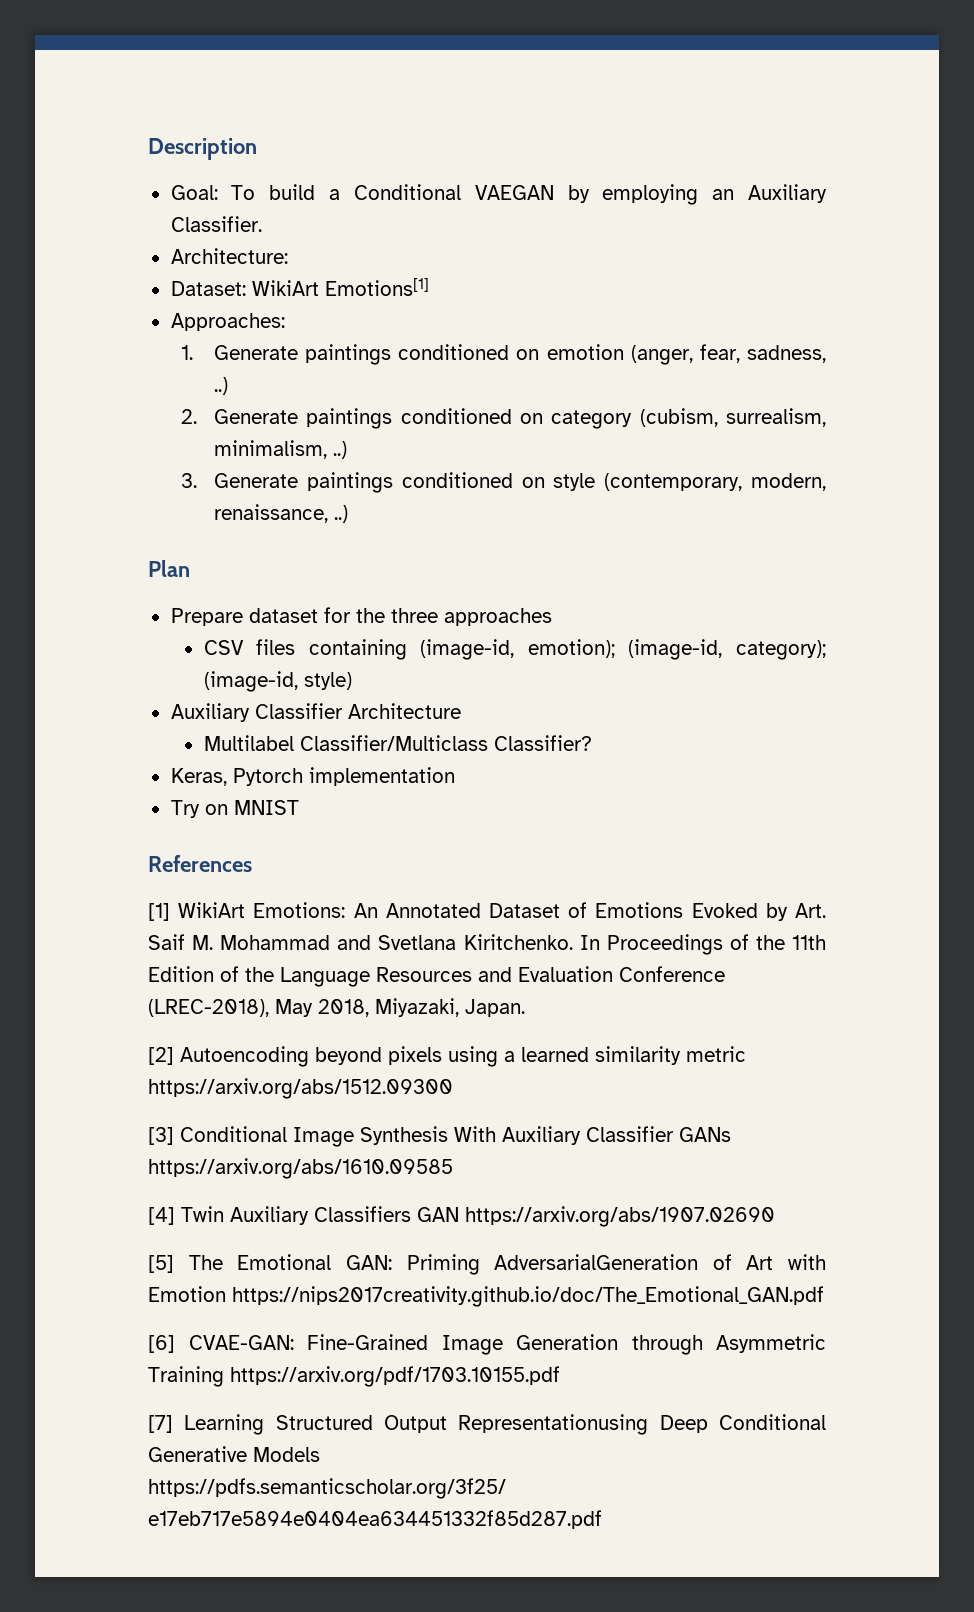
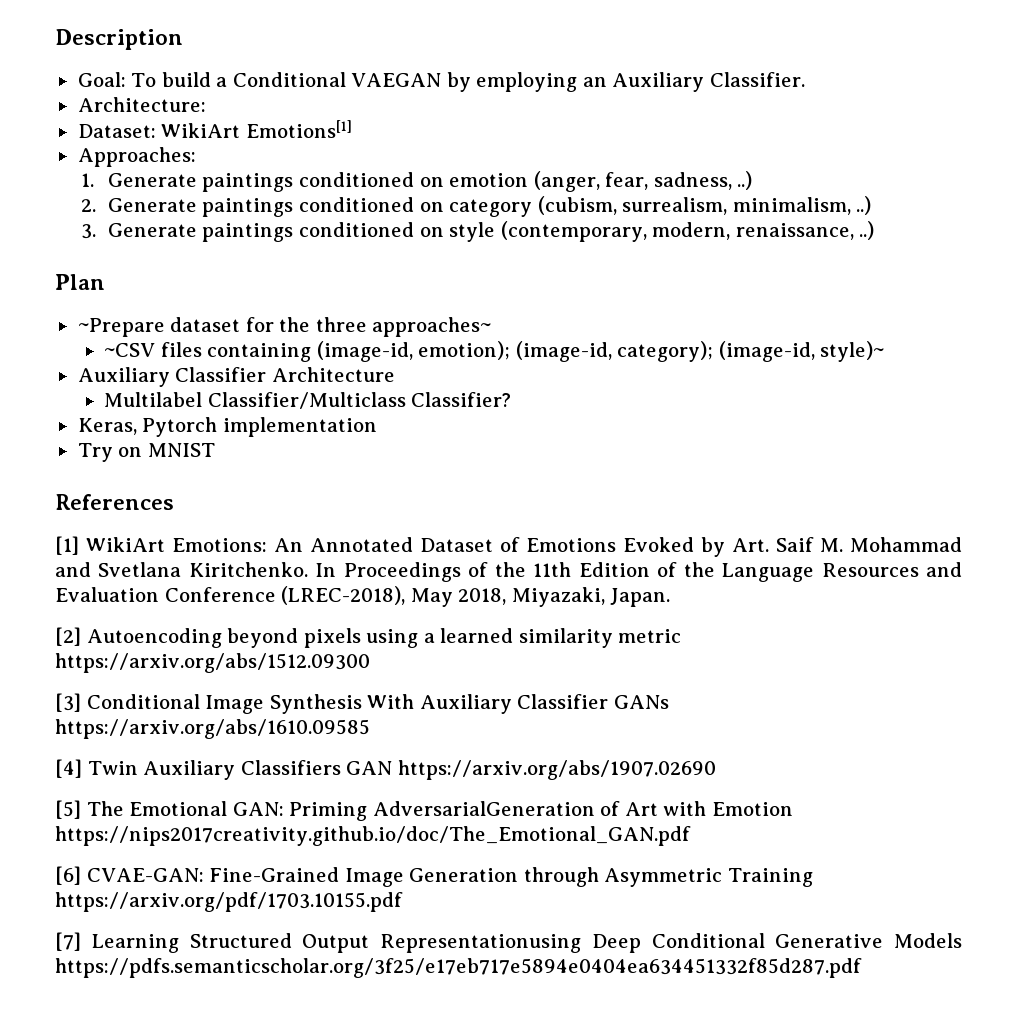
- Prepare dataset for the three approaches
- CSV files containing (image-id, emotion); (image-id, category); (image-id, style)
+ ~Prepare dataset for the three approaches~
+ ~CSV files containing (image-id, emotion); (image-id, category); (image-id, style)~

